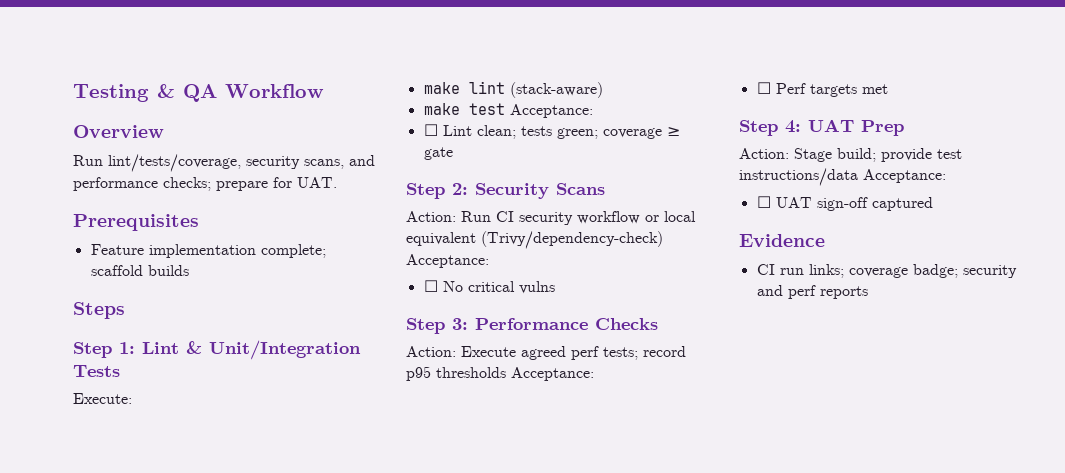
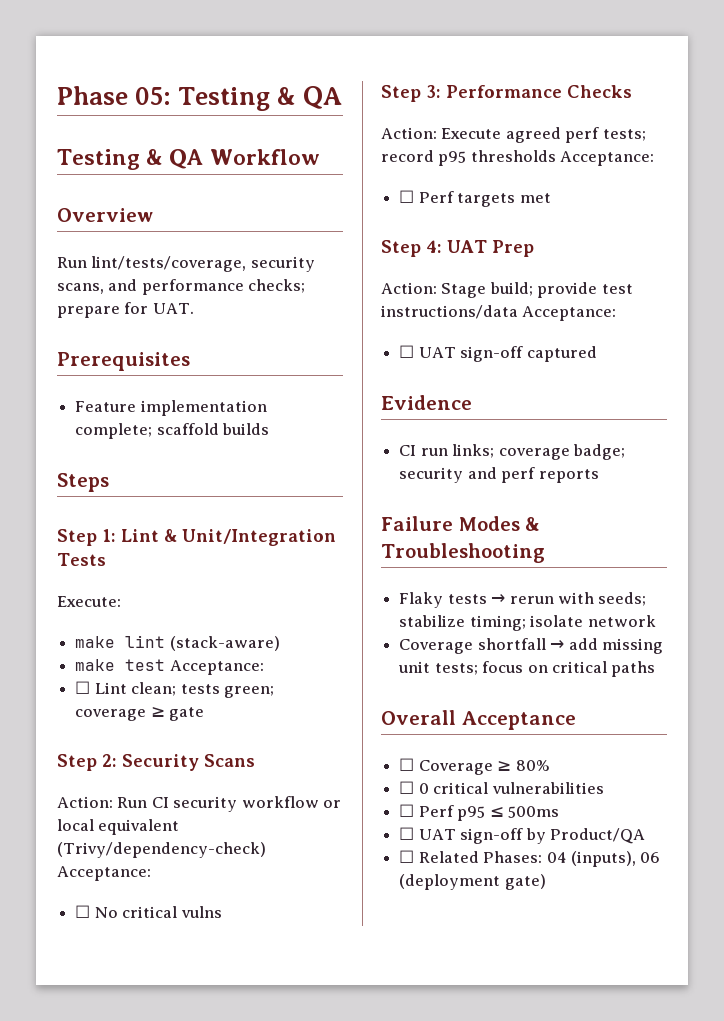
+ Phase 05: Testing & QA
+ Failure Modes & Troubleshooting
+ Flaky tests → rerun with seeds; stabilize timing; isolate network
+ Coverage shortfall → add missing unit tests; focus on critical paths
+ Overall Acceptance
+ ☐ Coverage ≥ 80%
+ ☐ 0 critical vulnerabilities
+ ☐ Perf p95 ≤ 500ms
+ ☐ UAT sign-off by Product/QA
+ ☐ Related Phases: 04 (inputs), 06 (deployment gate)

